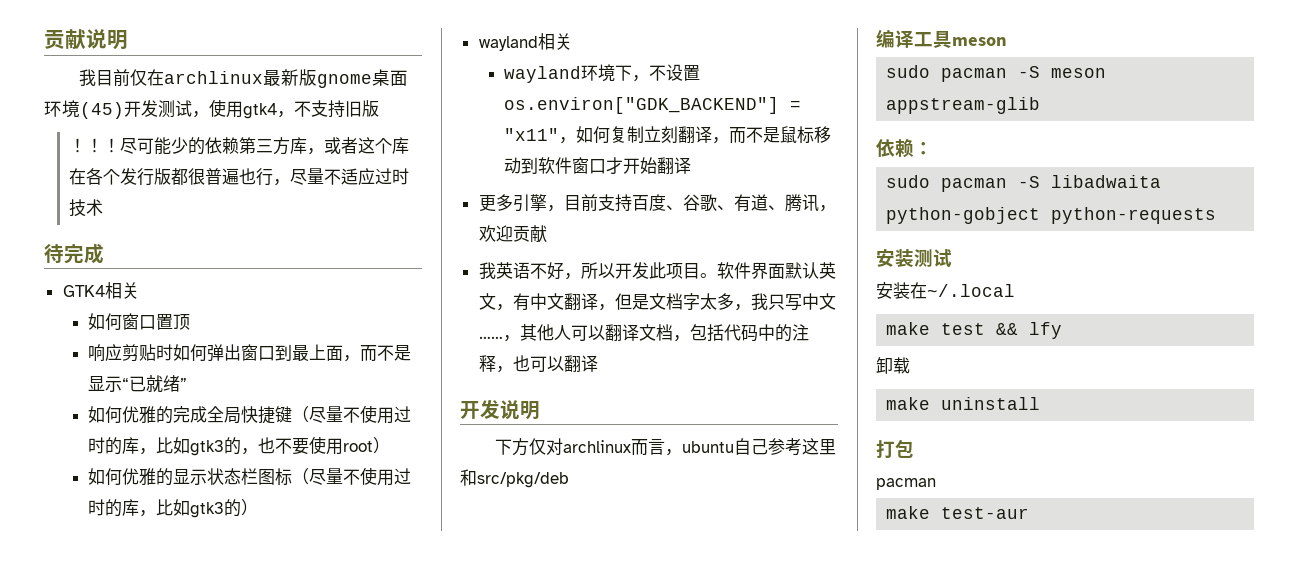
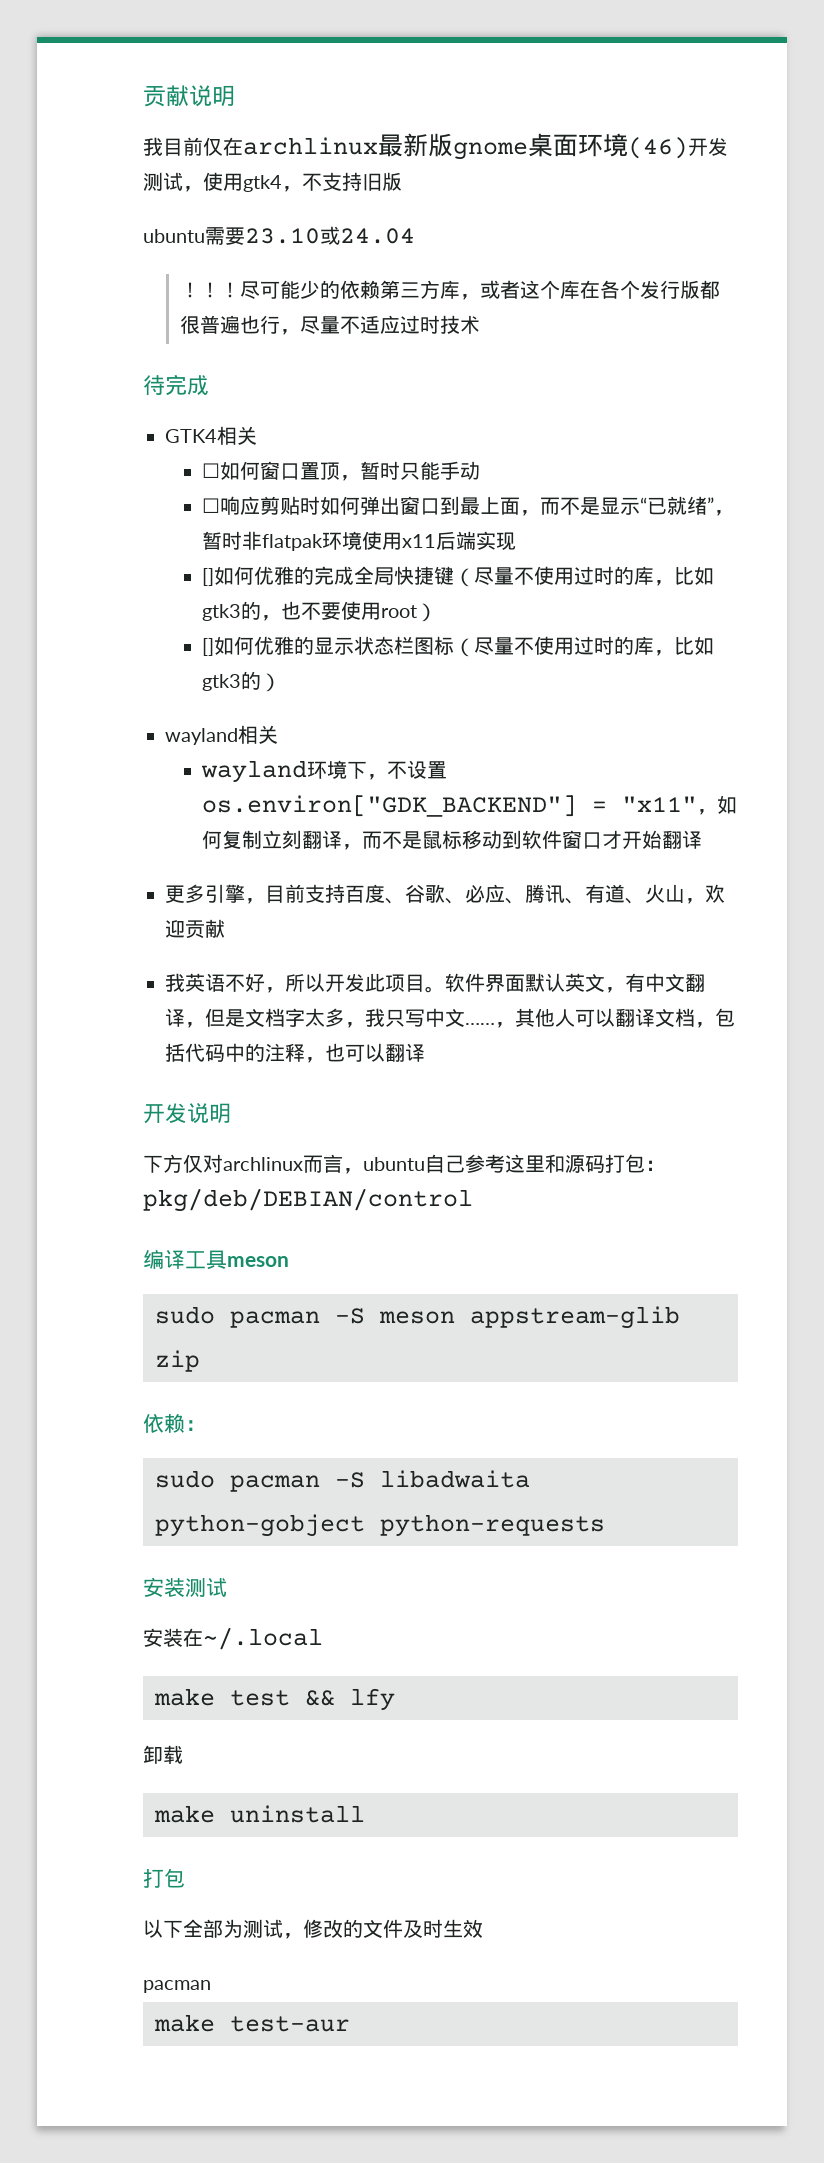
- 我目前仅在archlinux最新版gnome桌面环境(45)开发测试，使用gtk4，不支持旧版
+ 我目前仅在archlinux最新版gnome桌面环境(46)开发测试，使用gtk4，不支持旧版
+ ubuntu需要23.10或24.04
- 如何窗口置顶
- 响应剪贴时如何弹出窗口到最上面，而不是显示“已就绪”
- 如何优雅的完成全局快捷键（尽量不使用过时的库，比如gtk3的，也不要使用root）
+ ☐如何窗口置顶，暂时只能手动
+ ☐响应剪贴时如何弹出窗口到最上面，而不是显示“已就绪”，暂时非flatpak环境使用x11后端实现
+ []如何优雅的完成全局快捷键（尽量不使用过时的库，比如gtk3的，也不要使用root）
- 如何优雅的显示状态栏图标（尽量不使用过时的库，比如gtk3的）
+ []如何优雅的显示状态栏图标（尽量不使用过时的库，比如gtk3的）
- 更多引擎，目前支持百度、谷歌、有道、腾讯，欢迎贡献
+ 更多引擎，目前支持百度、谷歌、必应、腾讯、有道、火山，欢迎贡献
- 下方仅对archlinux而言，ubuntu自己参考这里和src/pkg/deb
+ 下方仅对archlinux而言，ubuntu自己参考这里和源码打包：pkg/deb/DEBIAN/control
- sudo pacman -S meson appstream-glib
+ sudo pacman -S meson appstream-glib zip
+ 以下全部为测试，修改的文件及时生效

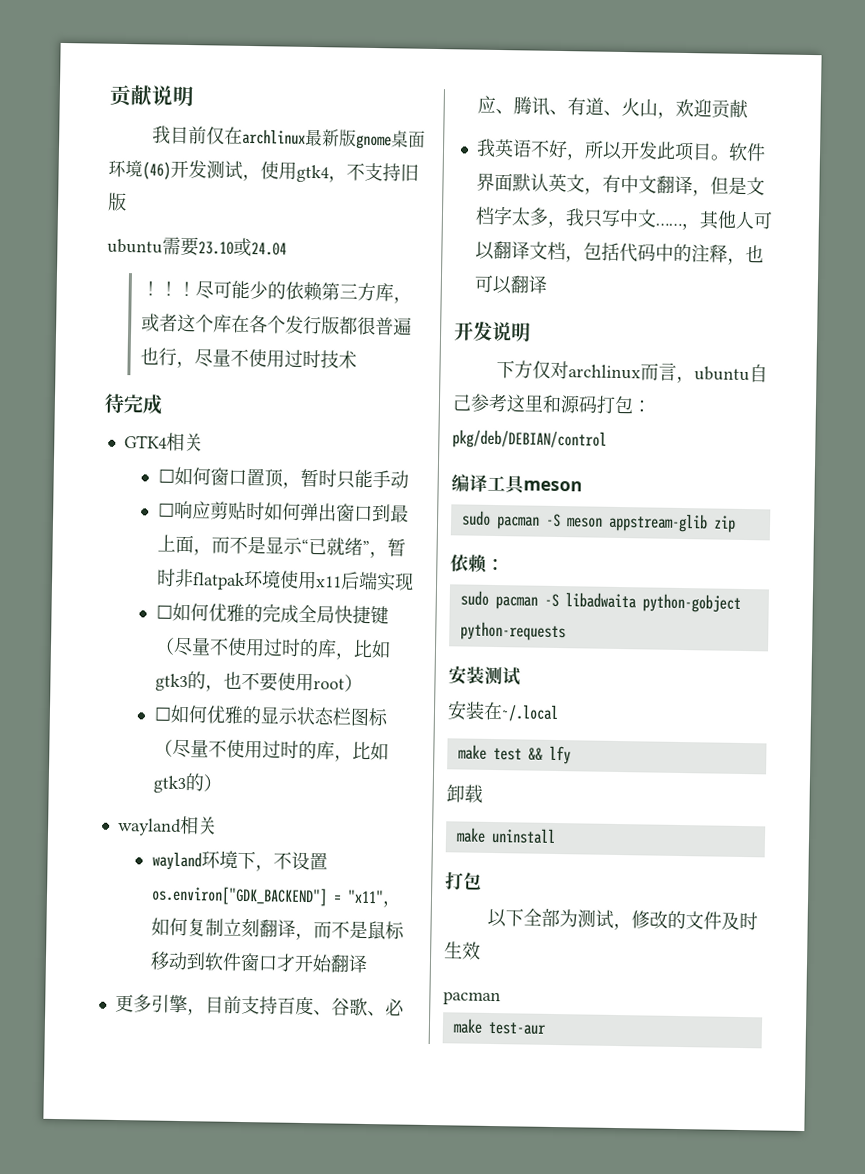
- 尽可能少的依赖第三方库，或者这个库在各个发行版都很普遍也行，尽量不适应过时技术
+ 尽可能少的依赖第三方库，或者这个库在各个发行版都很普遍也行，尽量不使用过时技术
- []如何优雅的完成全局快捷键（尽量不使用过时的库，比如gtk3的，也不要使用root）
+ ☐如何优雅的完成全局快捷键（尽量不使用过时的库，比如gtk3的，也不要使用root）
- []如何优雅的显示状态栏图标（尽量不使用过时的库，比如gtk3的）
+ ☐如何优雅的显示状态栏图标（尽量不使用过时的库，比如gtk3的）

